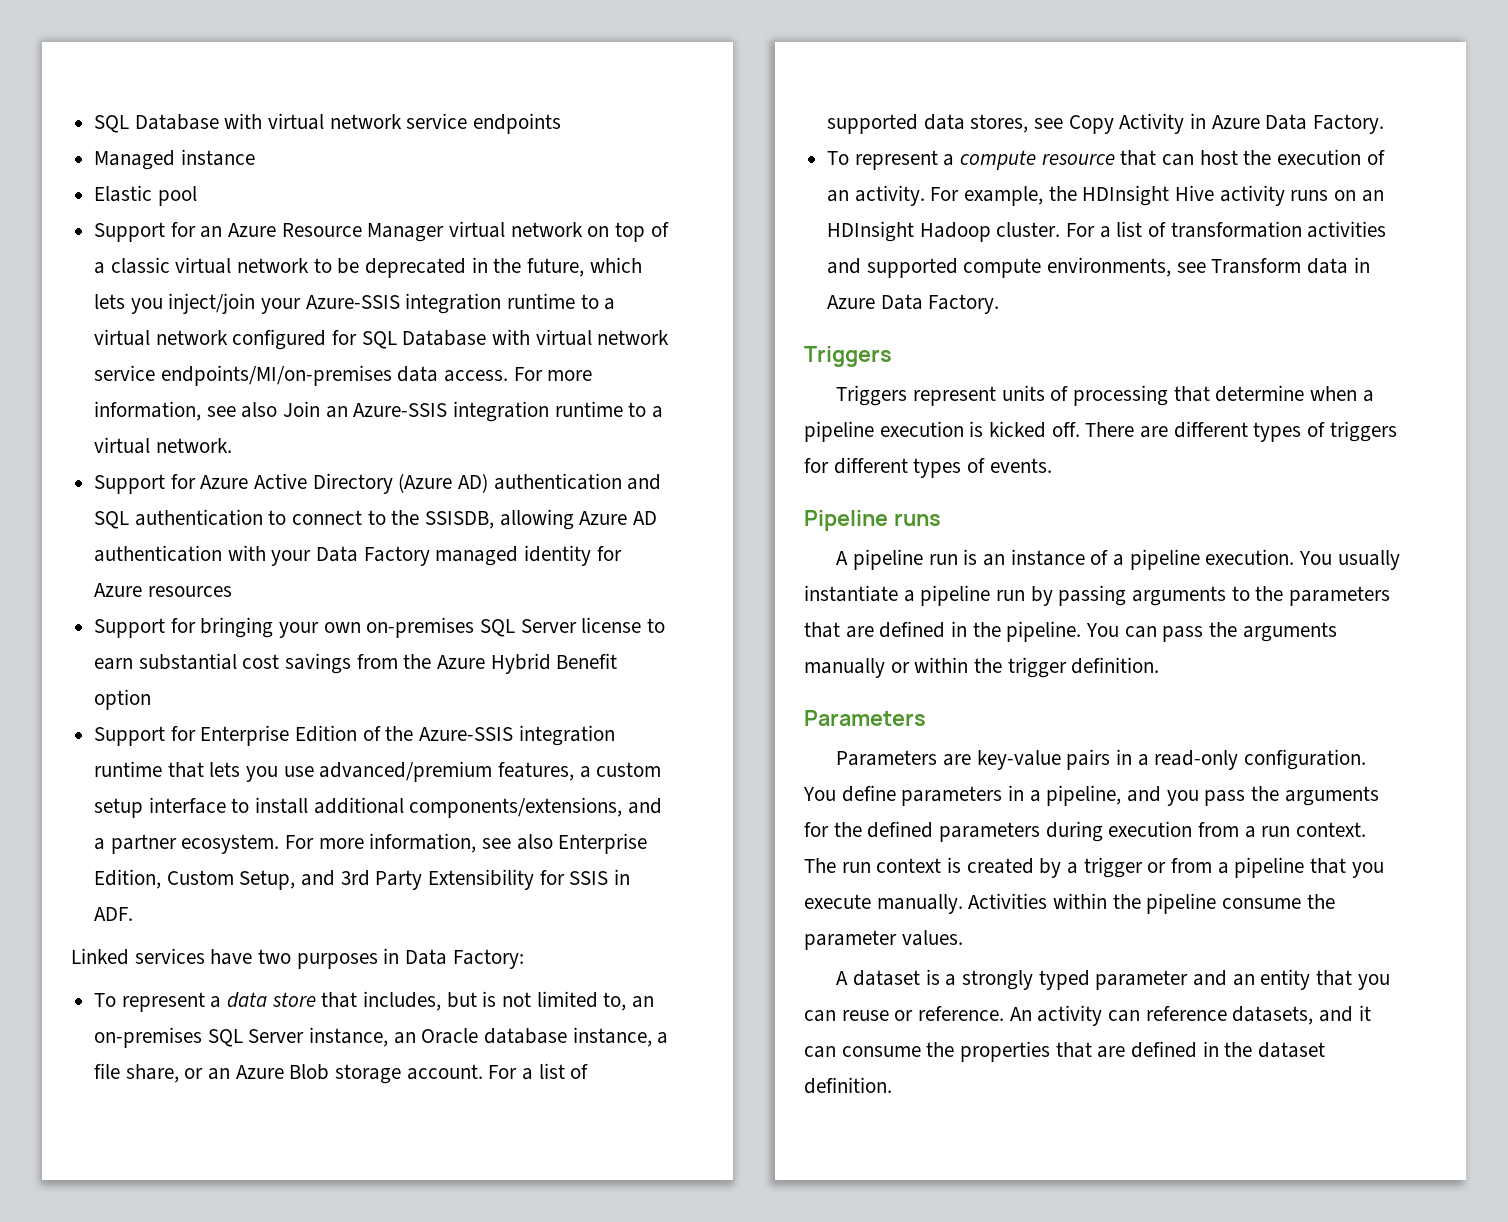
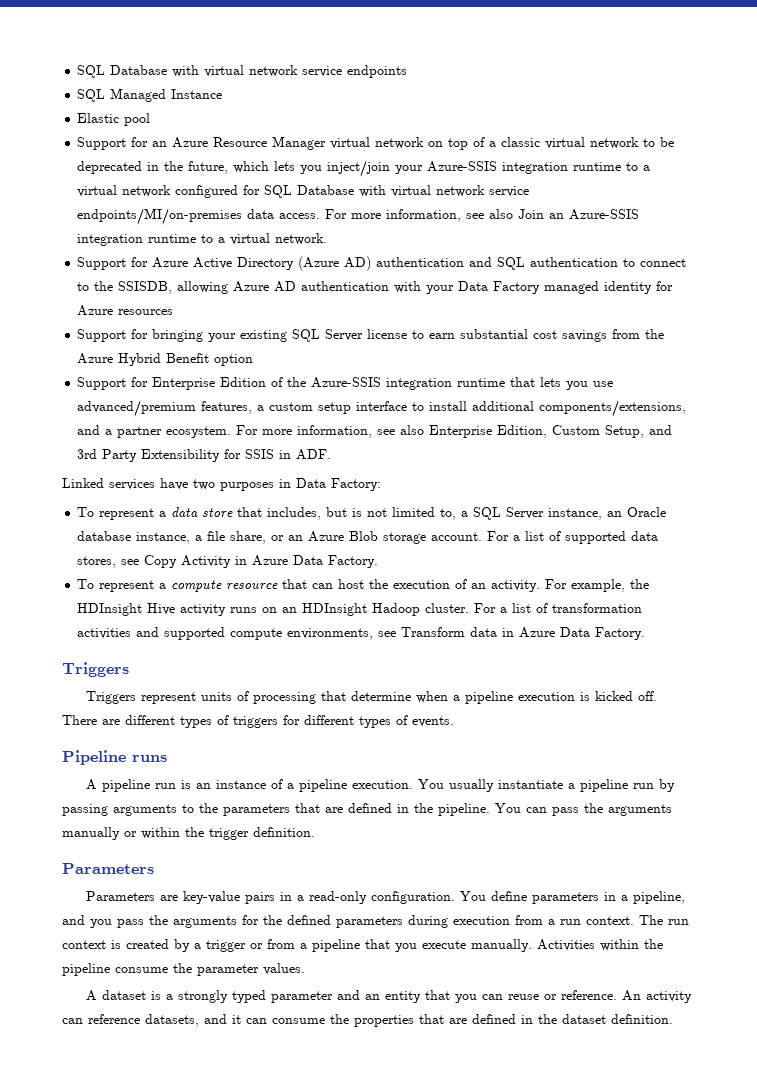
- Managed instance
+ SQL Managed Instance
- Support for bringing your own on-premises SQL Server license to earn substantial cost savings from the Azure Hybrid Benefit option
+ Support for bringing your existing SQL Server license to earn substantial cost savings from the Azure Hybrid Benefit option
- To represent a data store that includes, but is not limited to, an on-premises SQL Server instance, an Oracle database instance, a file share, or an Azure Blob storage account.
+ To represent a data store that includes, but is not limited to, a SQL Server instance, an Oracle database instance, a file share, or an Azure Blob storage account.

